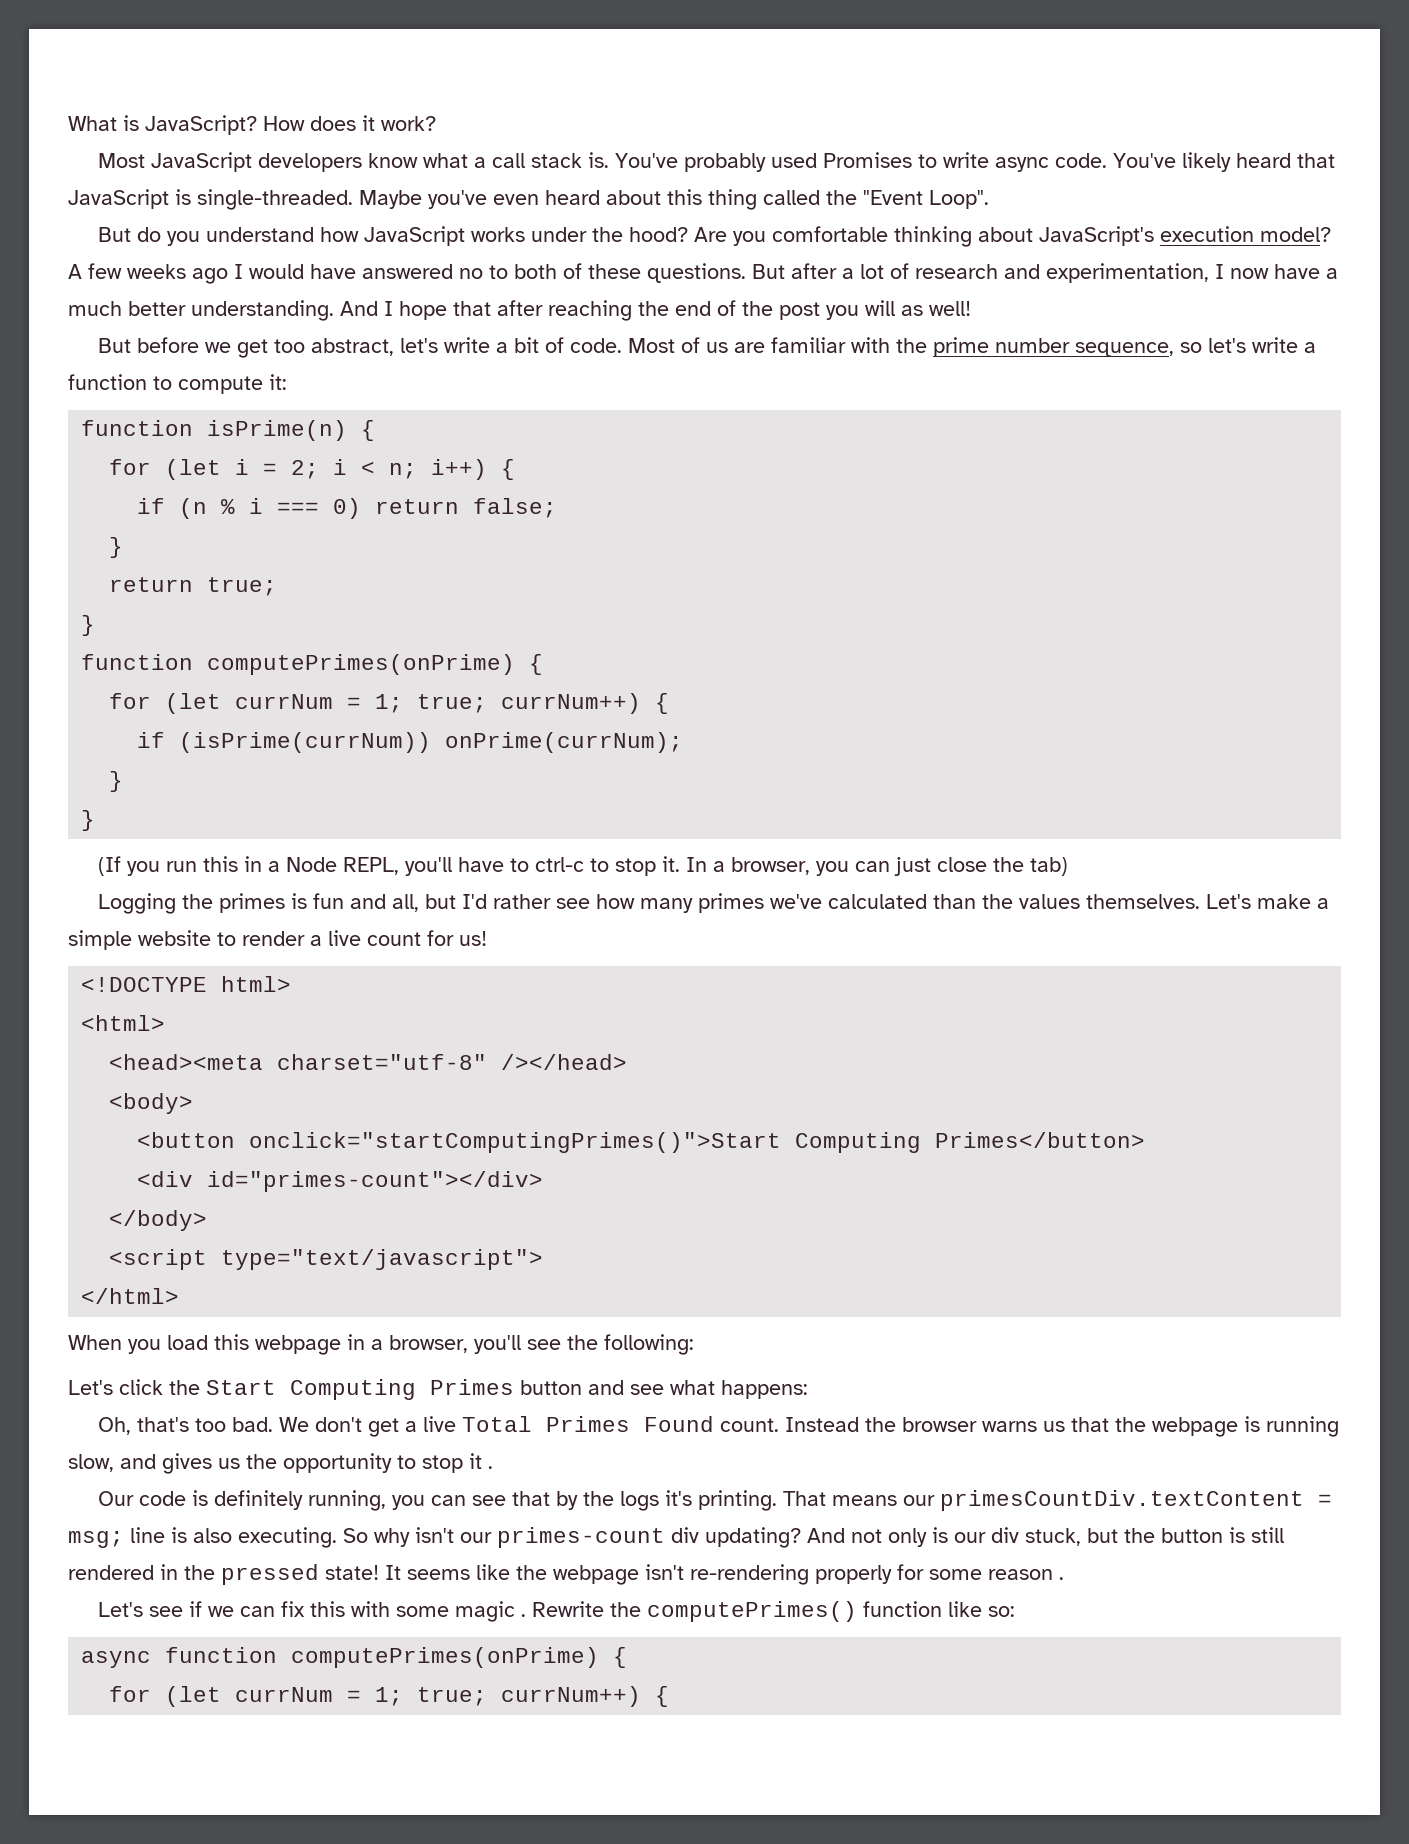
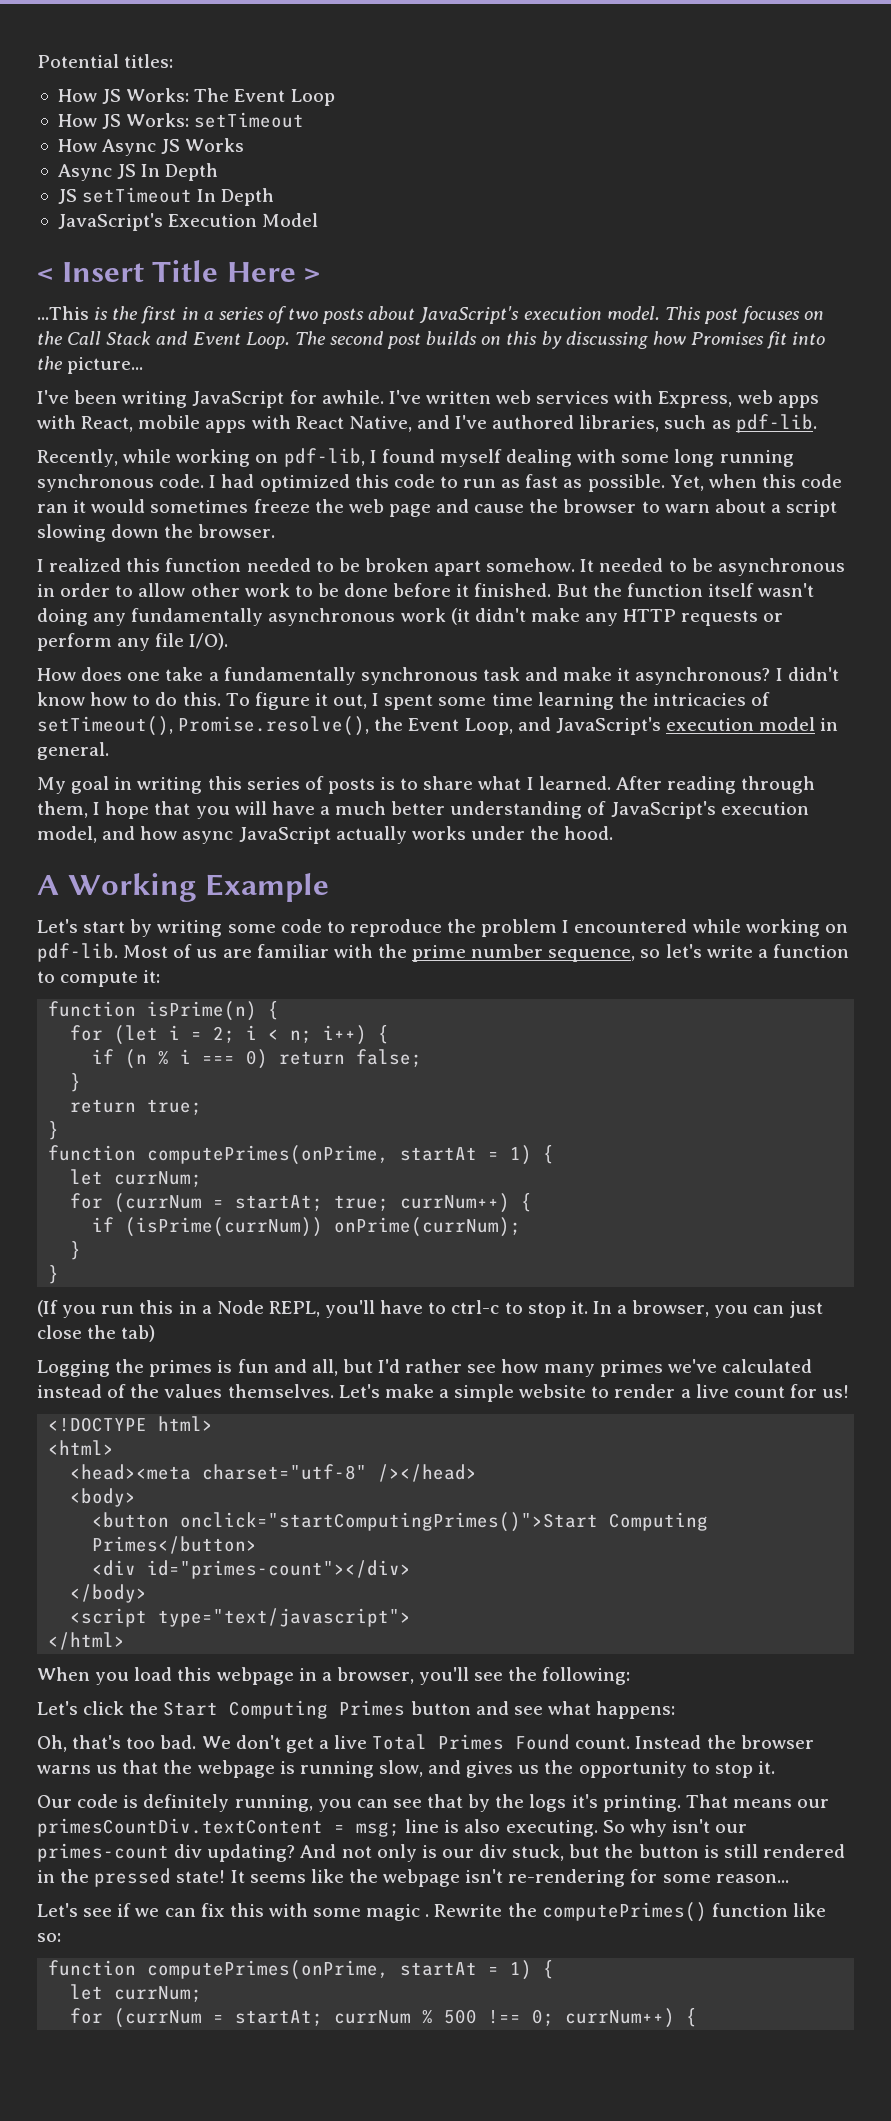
- What is JavaScript? How does it work?
- Most JavaScript developers know what a call stack is. You've probably used Promises to write async code. You've likely heard that JavaScript is single-threaded. Maybe you've even heard about this thing called the "Event Loop".
- But do you understand how JavaScript works under the hood? Are you comfortable thinking about JavaScript's execution model? A few weeks ago I would have answered no to both of these questions. But after a lot of research and experimentation, I now have a much better understanding. And I hope that after reaching the end of the post you will as well!
- But before we get too abstract, let's write a bit of code.
+ Potential titles:
+ How JS Works: The Event Loop
+ How JS Works: setTimeout
+ How Async JS Works
+ Async JS In Depth
+ JS setTimeout In Depth
+ JavaScript's Execution Model
+ < Insert Title Here >
+ ...This is the first in a series of two posts about JavaScript's execution model. This post focuses on the Call Stack and Event Loop. The second post builds on this by discussing how Promises fit into the picture...
+ I've been writing JavaScript for awhile. I've written web services with Express, web apps with React, mobile apps with React Native, and I've authored libraries, such as pdf-lib.
+ Recently, while working on pdf-lib, I found myself dealing with some long running synchronous code. I had optimized this code to run as fast as possible. Yet, when this code ran it would sometimes freeze the web page and cause the browser to warn about a script slowing down the browser.
+ I realized this function needed to be broken apart somehow. It needed to be asynchronous in order to allow other work to be done before it finished. But the function itself wasn't doing any fundamentally asynchronous work (it didn't make any HTTP requests or perform any file I/O).
+ How does one take a fundamentally synchronous task and make it asynchronous? I didn't know how to do this. To figure it out, I spent some time learning the intricacies of setTimeout(), Promise.resolve(), the Event Loop, and JavaScript's execution model in general.
+ My goal in writing this series of posts is to share what I learned. After reading through them, I hope that you will have a much better understanding of JavaScript's execution model, and how async JavaScript actually works under the hood.
+ A Working Example
+ Let's start by writing some code to reproduce the problem I encountered while working on pdf-lib.
  return true;
  }
- function computePrimes(onPrime) {
- for (let currNum = 1; true; currNum++) {
+ function computePrimes(onPrime, startAt = 1) {
+ let currNum;
+ for (currNum = startAt; true; currNum++) {
- Logging the primes is fun and all, but I'd rather see how many primes we've calculated than the values themselves.
+ Logging the primes is fun and all, but I'd rather see how many primes we've calculated instead of the values themselves.
- Instead the browser warns us that the webpage is running slow, and gives us the opportunity to stop it .
+ Instead the browser warns us that the webpage is running slow, and gives us the opportunity to stop it.
- It seems like the webpage isn't re-rendering properly for some reason .
+ It seems like the webpage isn't re-rendering for some reason...
  Rewrite the computePrimes() function like so:
- async function computePrimes(onPrime) {
- for (let currNum = 1; true; currNum++) {
+ function computePrimes(onPrime, startAt = 1) {
+ let currNum;
+ for (currNum = startAt; currNum % 500 !== 0; currNum++) {

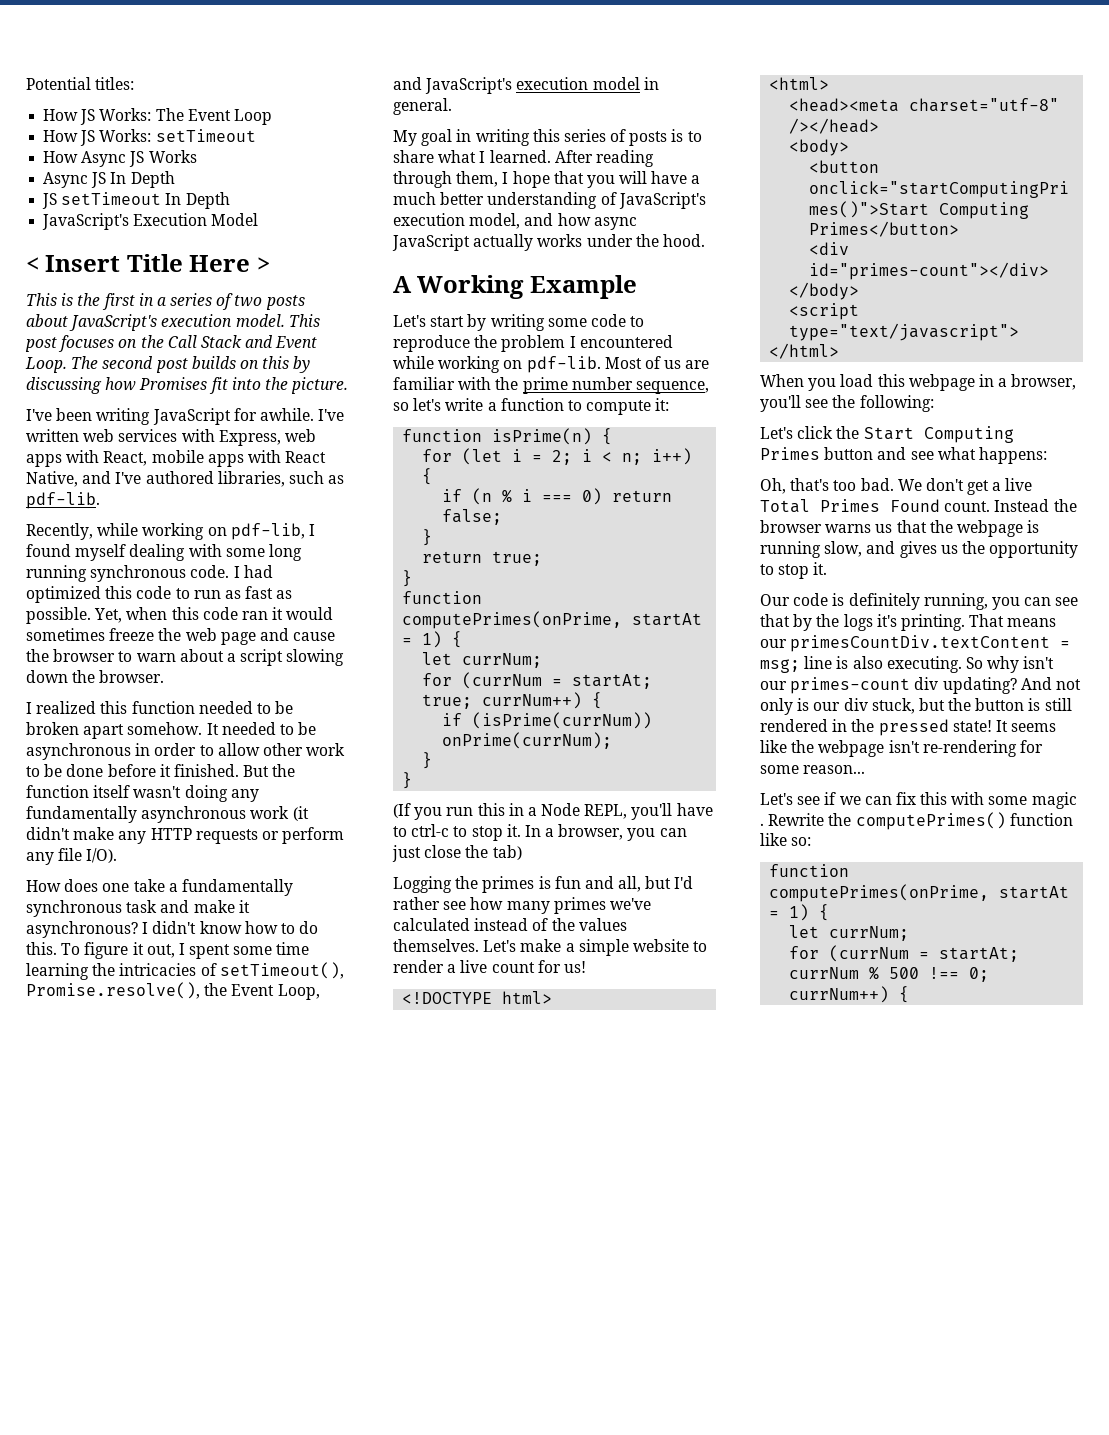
- ...This is the first in a series of two posts about JavaScript's execution model.
+ This is the first in a series of two posts about JavaScript's execution model.
- The second post builds on this by discussing how Promises fit into the picture...
+ The second post builds on this by discussing how Promises fit into the picture.

